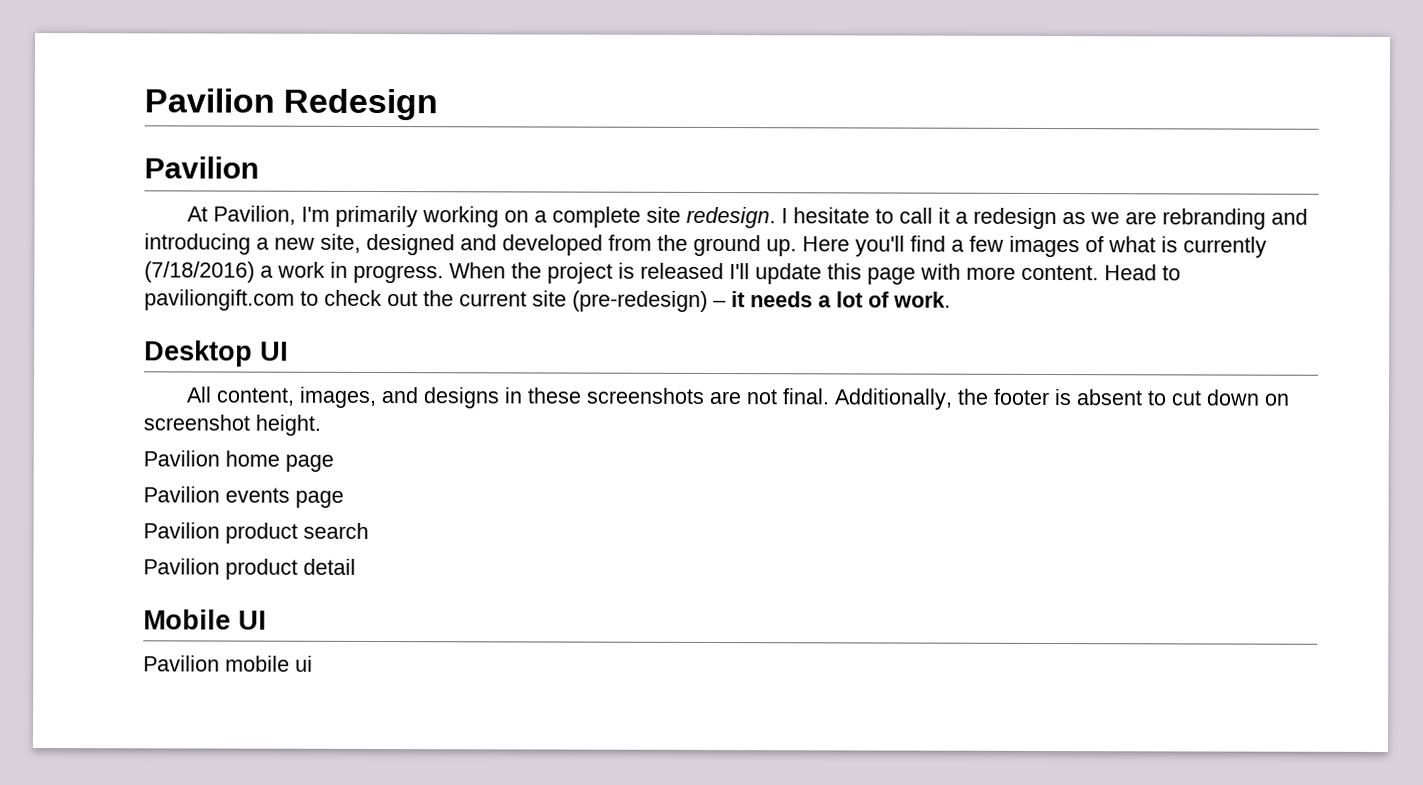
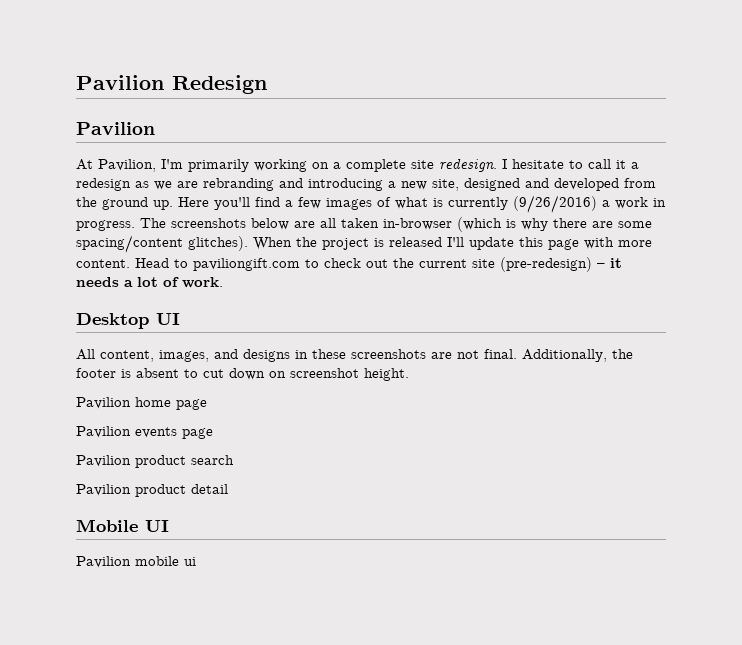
- Here you'll find a few images of what is currently (7/18/2016) a work in progress.
+ Here you'll find a few images of what is currently (9/26/2016) a work in progress.
+ The screenshots below are all taken in-browser (which is why there are some spacing/content glitches).

